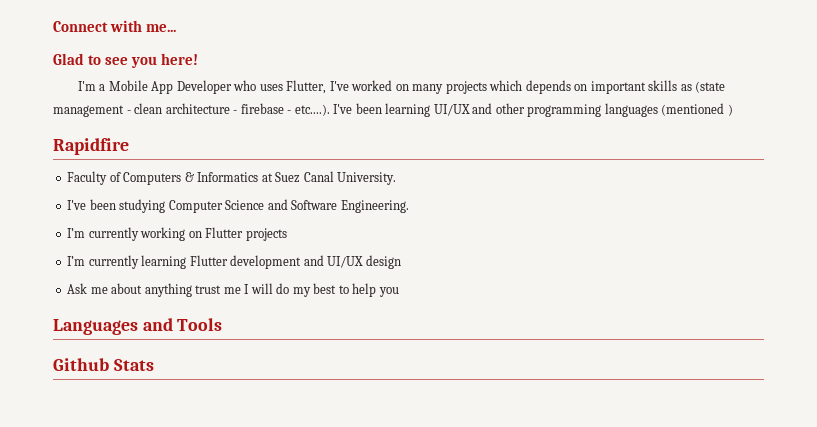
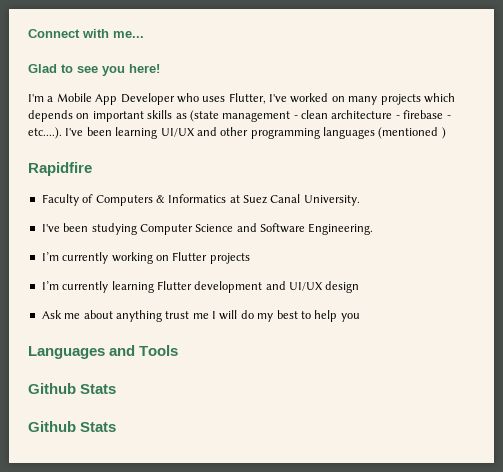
  Languages and Tools
+ Github Stats

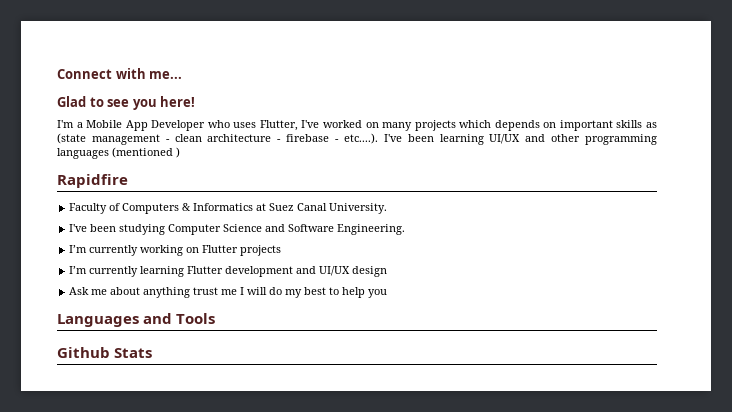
  Languages and Tools
- Github Stats

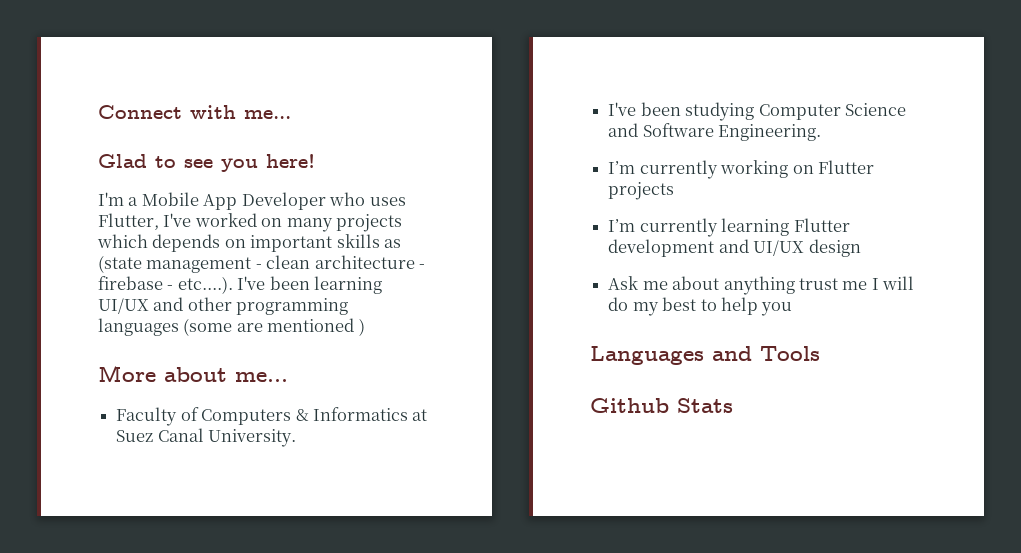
- I'm a Mobile App Developer who uses Flutter, I've worked on many projects which depends on important skills as (state management - clean architecture - firebase - etc....). I've been learning UI/UX and other programming languages (mentioned )
- Rapidfire
+ I'm a Mobile App Developer who uses Flutter, I've worked on many projects which depends on important skills as (state management - clean architecture - firebase - etc....). I've been learning UI/UX and other programming languages (some are mentioned )
+ More about me...

